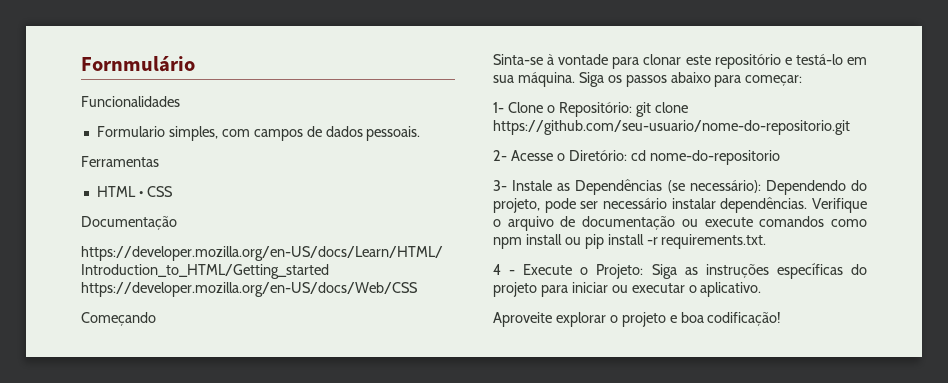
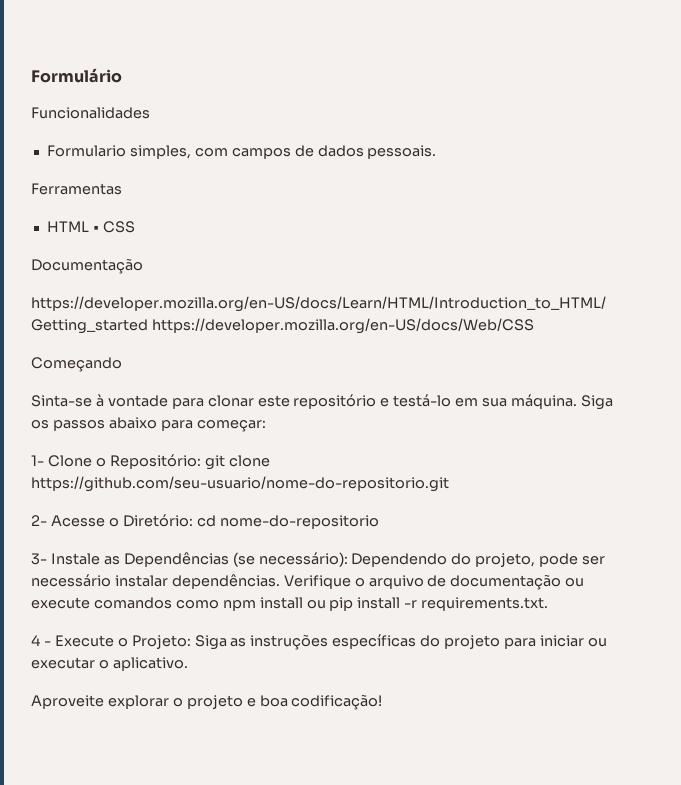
- Fornmulário
+ Formulário

